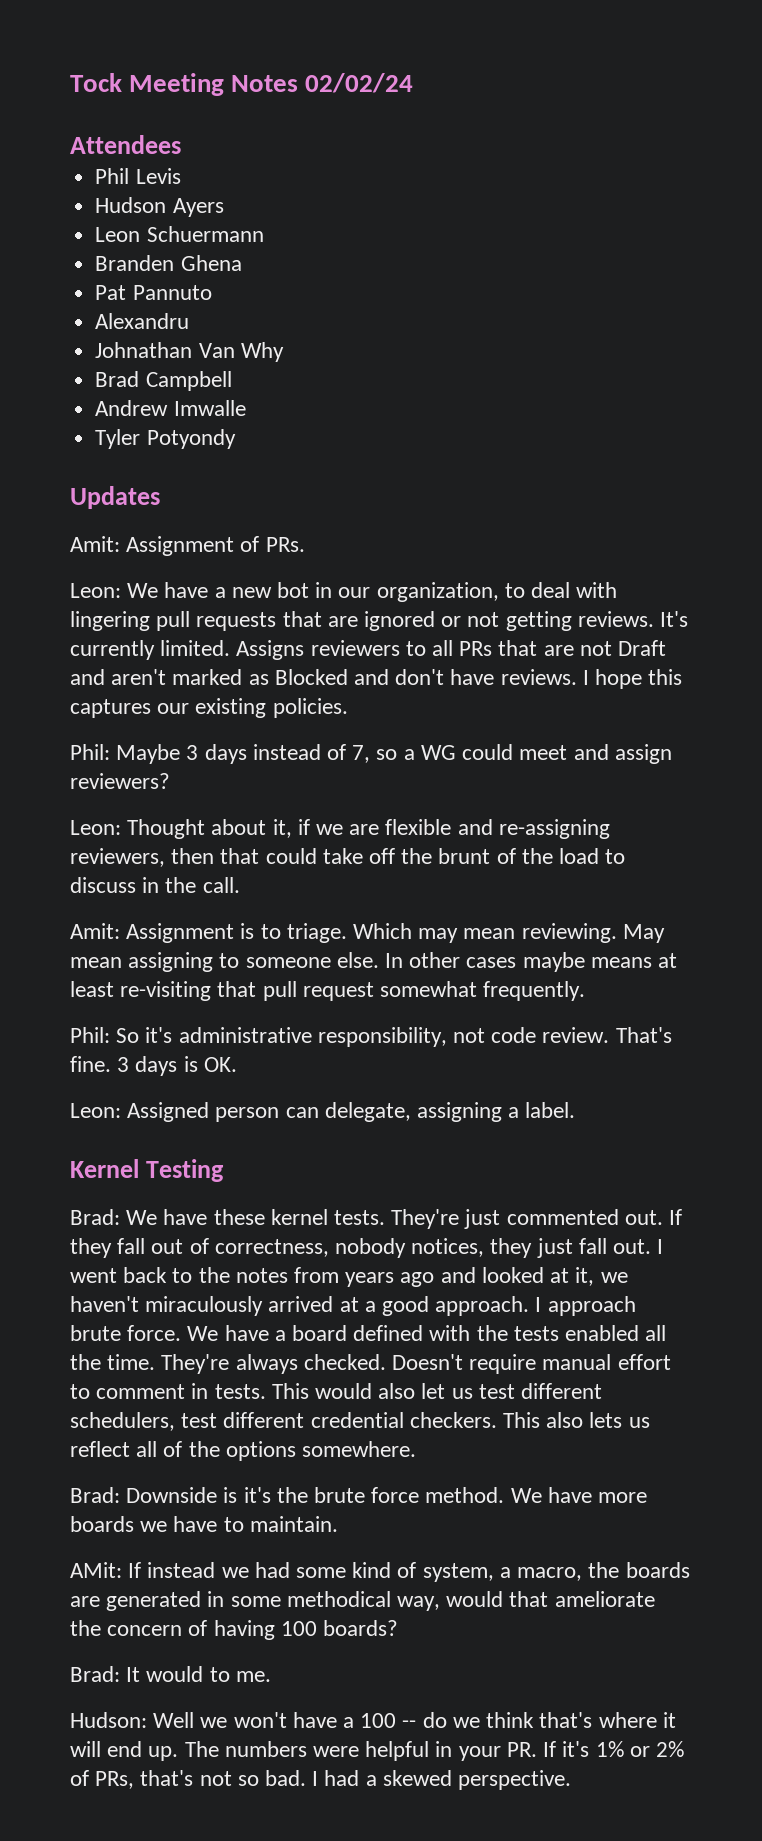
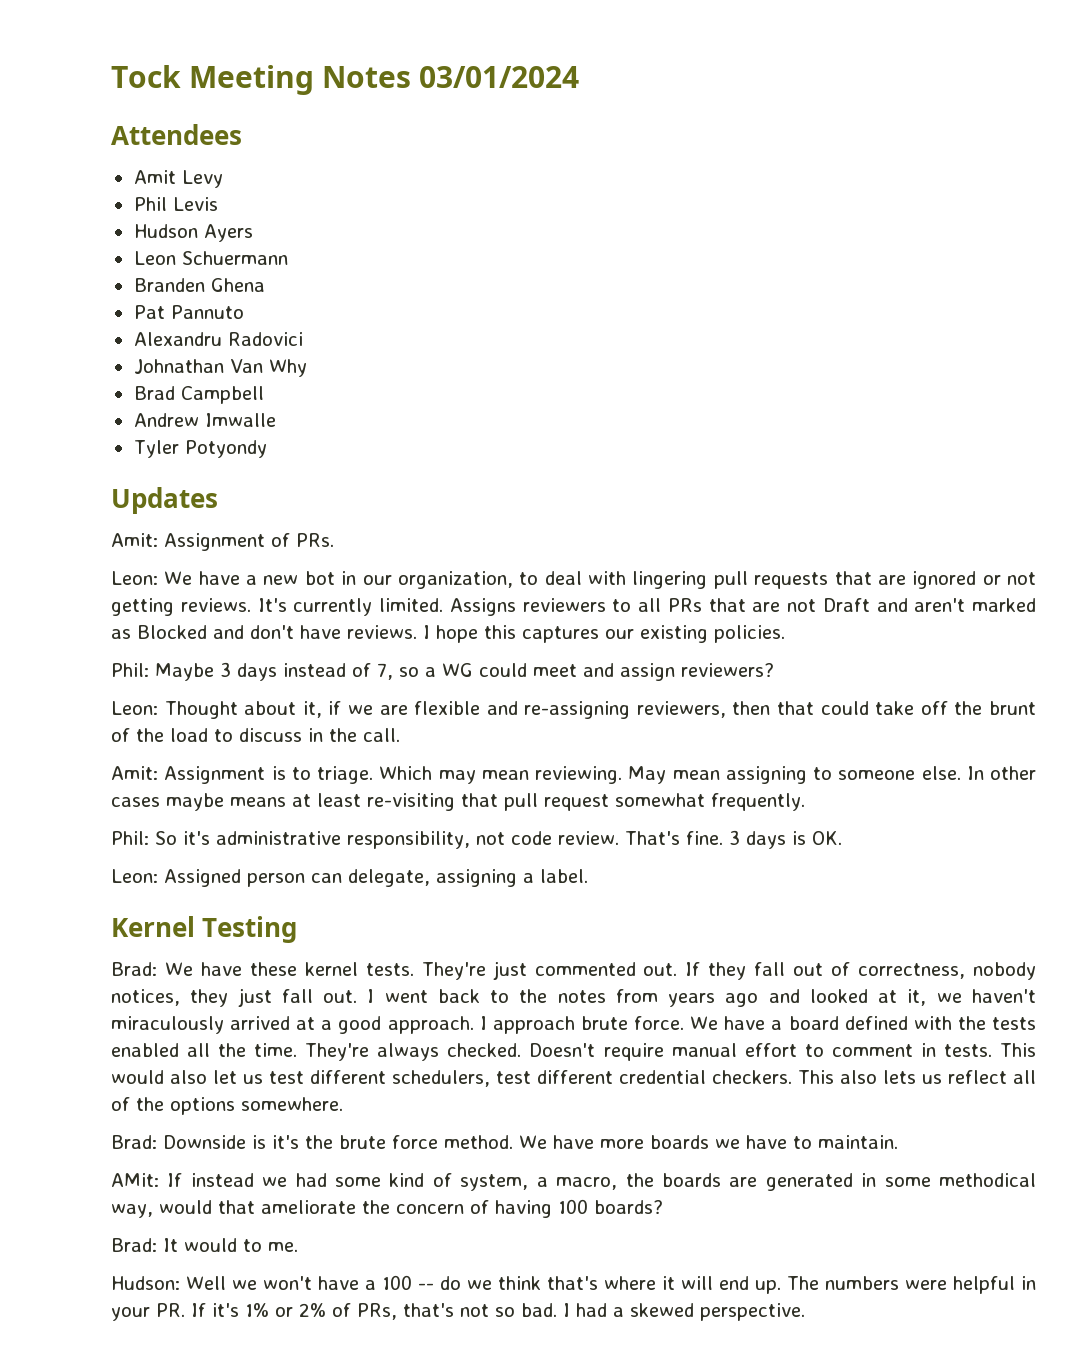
- Tock Meeting Notes 02/02/24
+ Tock Meeting Notes 03/01/2024
+ Amit Levy
- Alexandru
+ Alexandru Radovici

